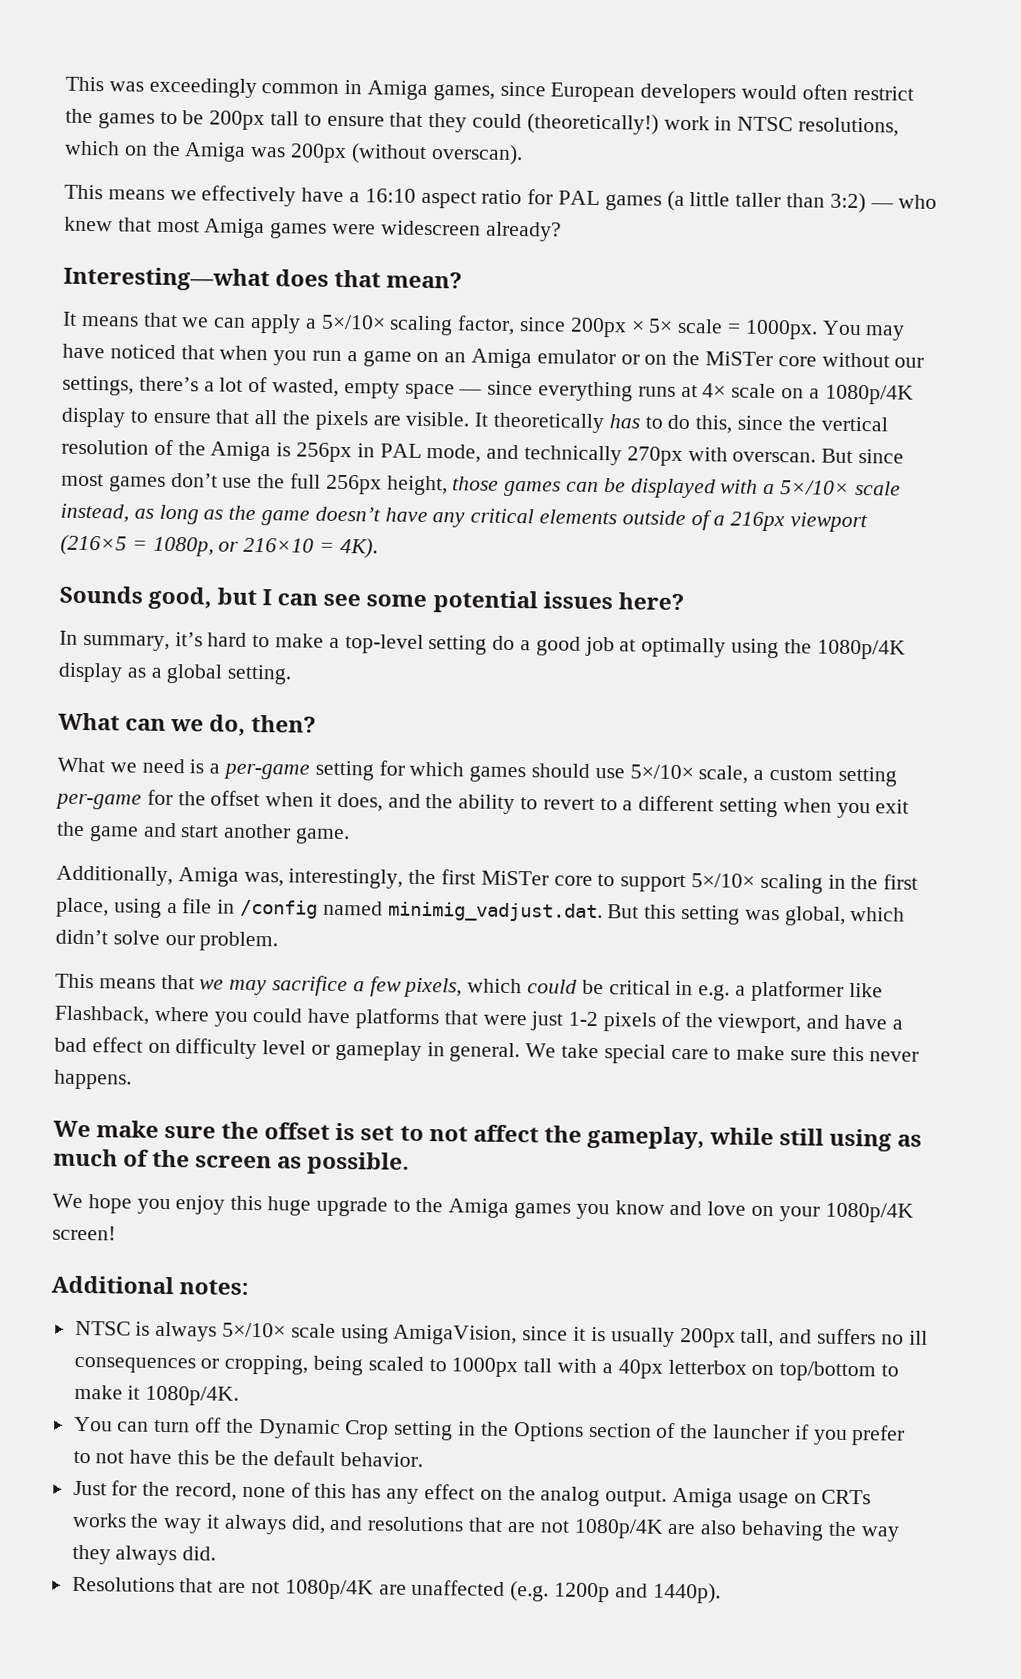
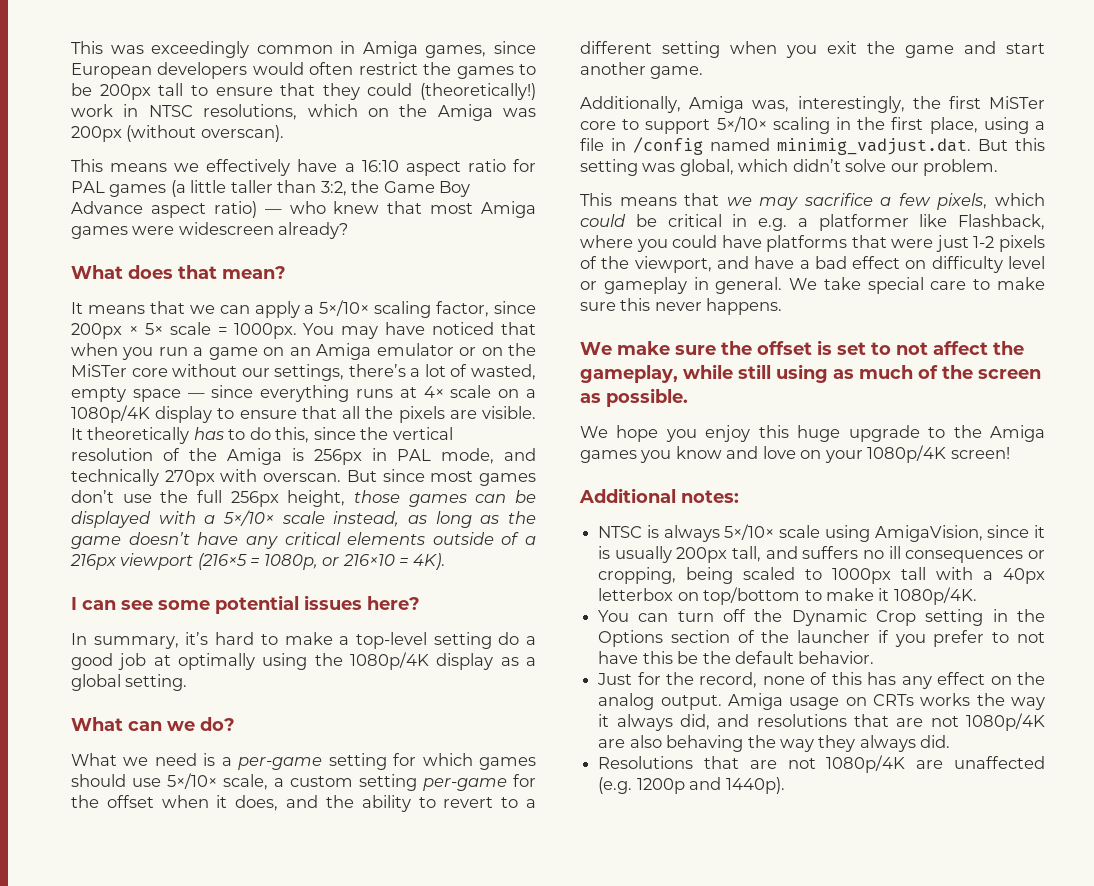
- This means we effectively have a 16:10 aspect ratio for PAL games (a little taller than 3:2) — who knew that most Amiga games were widescreen already?
+ This means we effectively have a 16:10 aspect ratio for PAL games (a little taller than 3:2, the Game Boy Advance aspect ratio) — who knew that most Amiga games were widescreen already?
- Interesting—what does that mean?
+ What does that mean?
- Sounds good, but I can see some potential issues here?
+ I can see some potential issues here?
- What can we do, then?
+ What can we do?

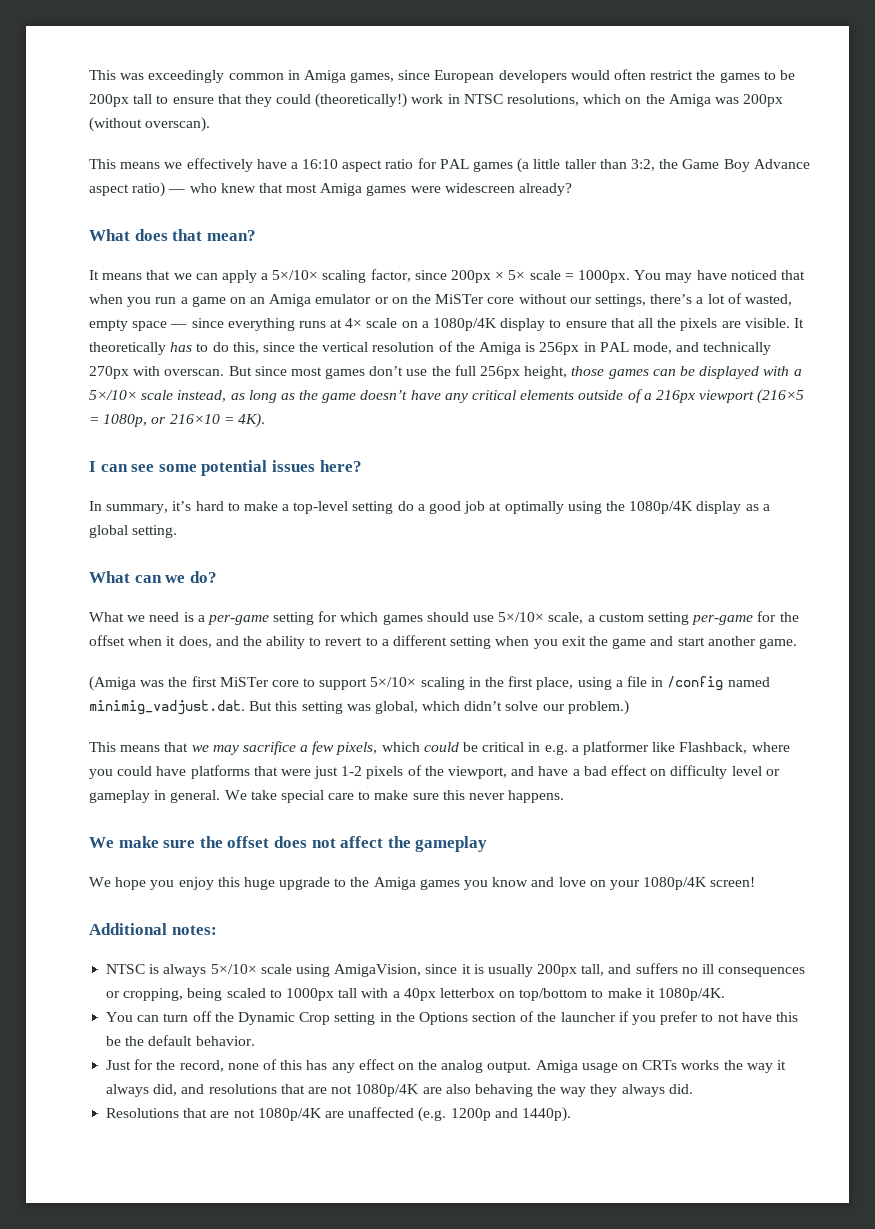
- Additionally, Amiga was, interestingly, the first MiSTer core to support 5×/10× scaling in the first place, using a file in /config named minimig_vadjust.dat. But this setting was global, which didn’t solve our problem.
+ (Amiga was the first MiSTer core to support 5×/10× scaling in the first place, using a file in /config named minimig_vadjust.dat. But this setting was global, which didn’t solve our problem.)
- We make sure the offset is set to not affect the gameplay, while still using as much of the screen as possible.
+ We make sure the offset does not affect the gameplay

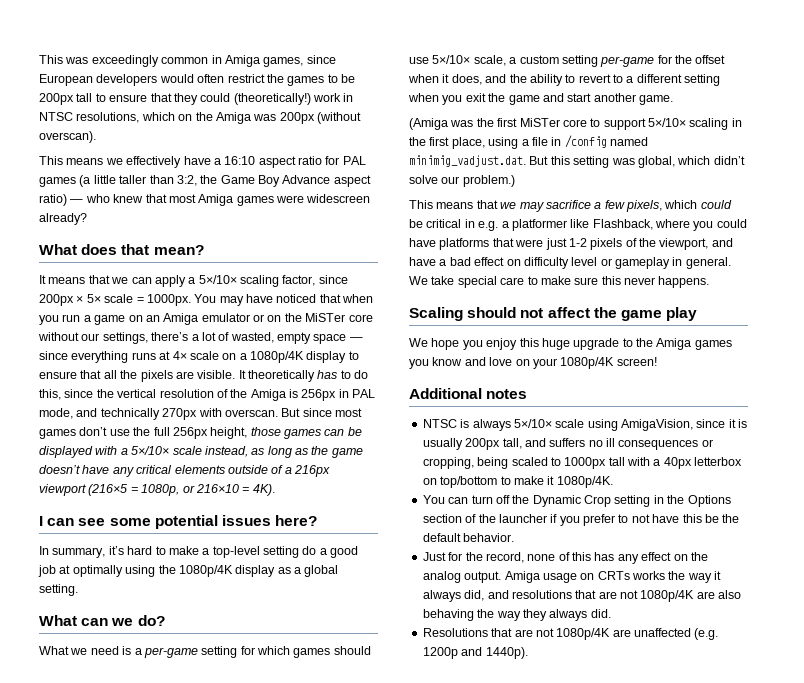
- We make sure the offset does not affect the gameplay
+ Scaling should not affect the game play
- Additional notes:
+ Additional notes

